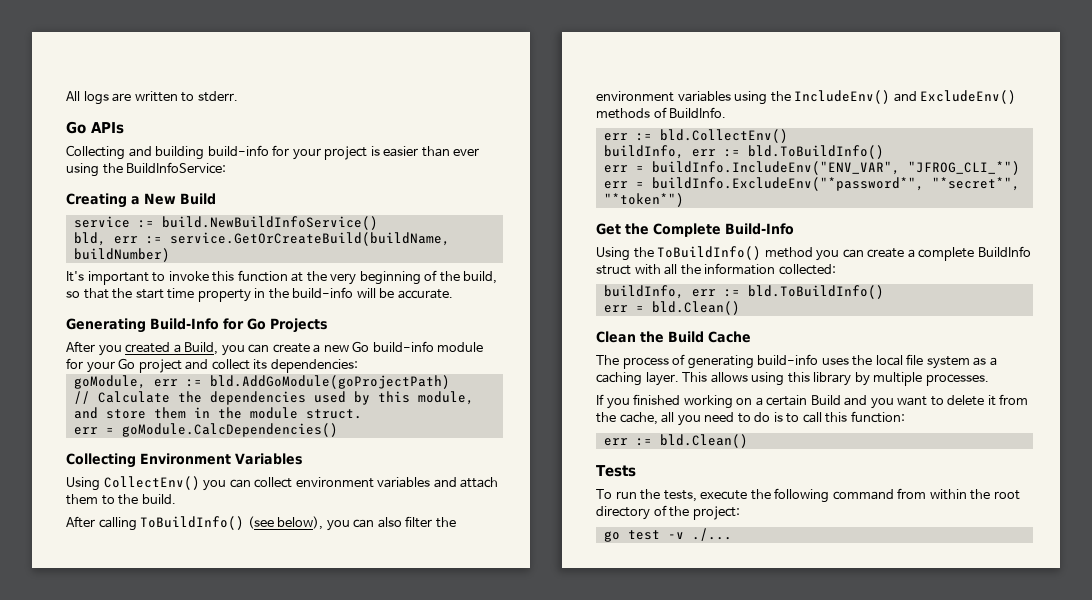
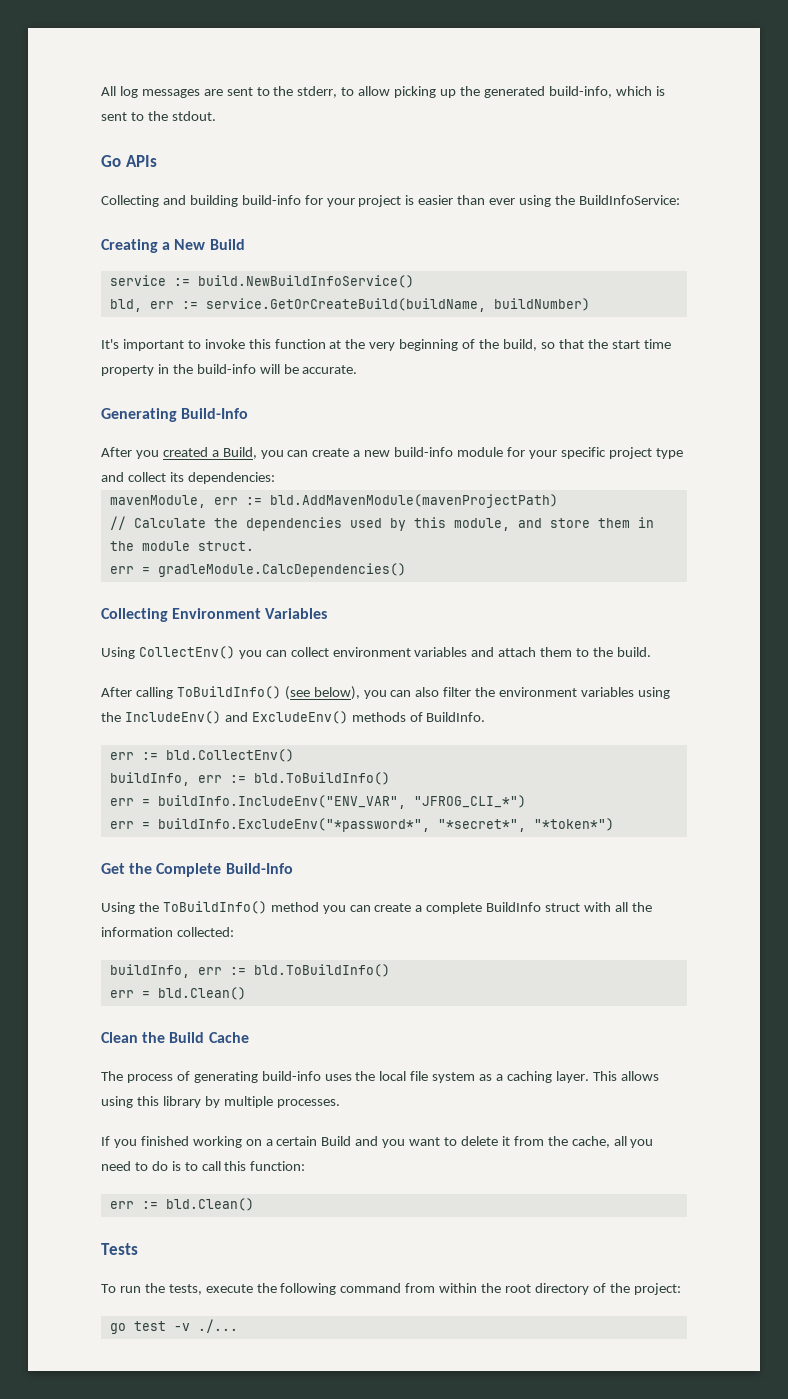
- All logs are written to stderr.
+ All log messages are sent to the stderr, to allow picking up the generated build-info, which is sent to the stdout.
- Generating Build-Info for Go Projects
+ Generating Build-Info
- After you created a Build, you can create a new Go build-info module for your Go project and collect its dependencies:
+ After you created a Build, you can create a new build-info module for your specific project type and collect its dependencies:
- goModule, err := bld.AddGoModule(goProjectPath)
+ mavenModule, err := bld.AddMavenModule(mavenProjectPath)
- err = goModule.CalcDependencies()
+ err = gradleModule.CalcDependencies()

